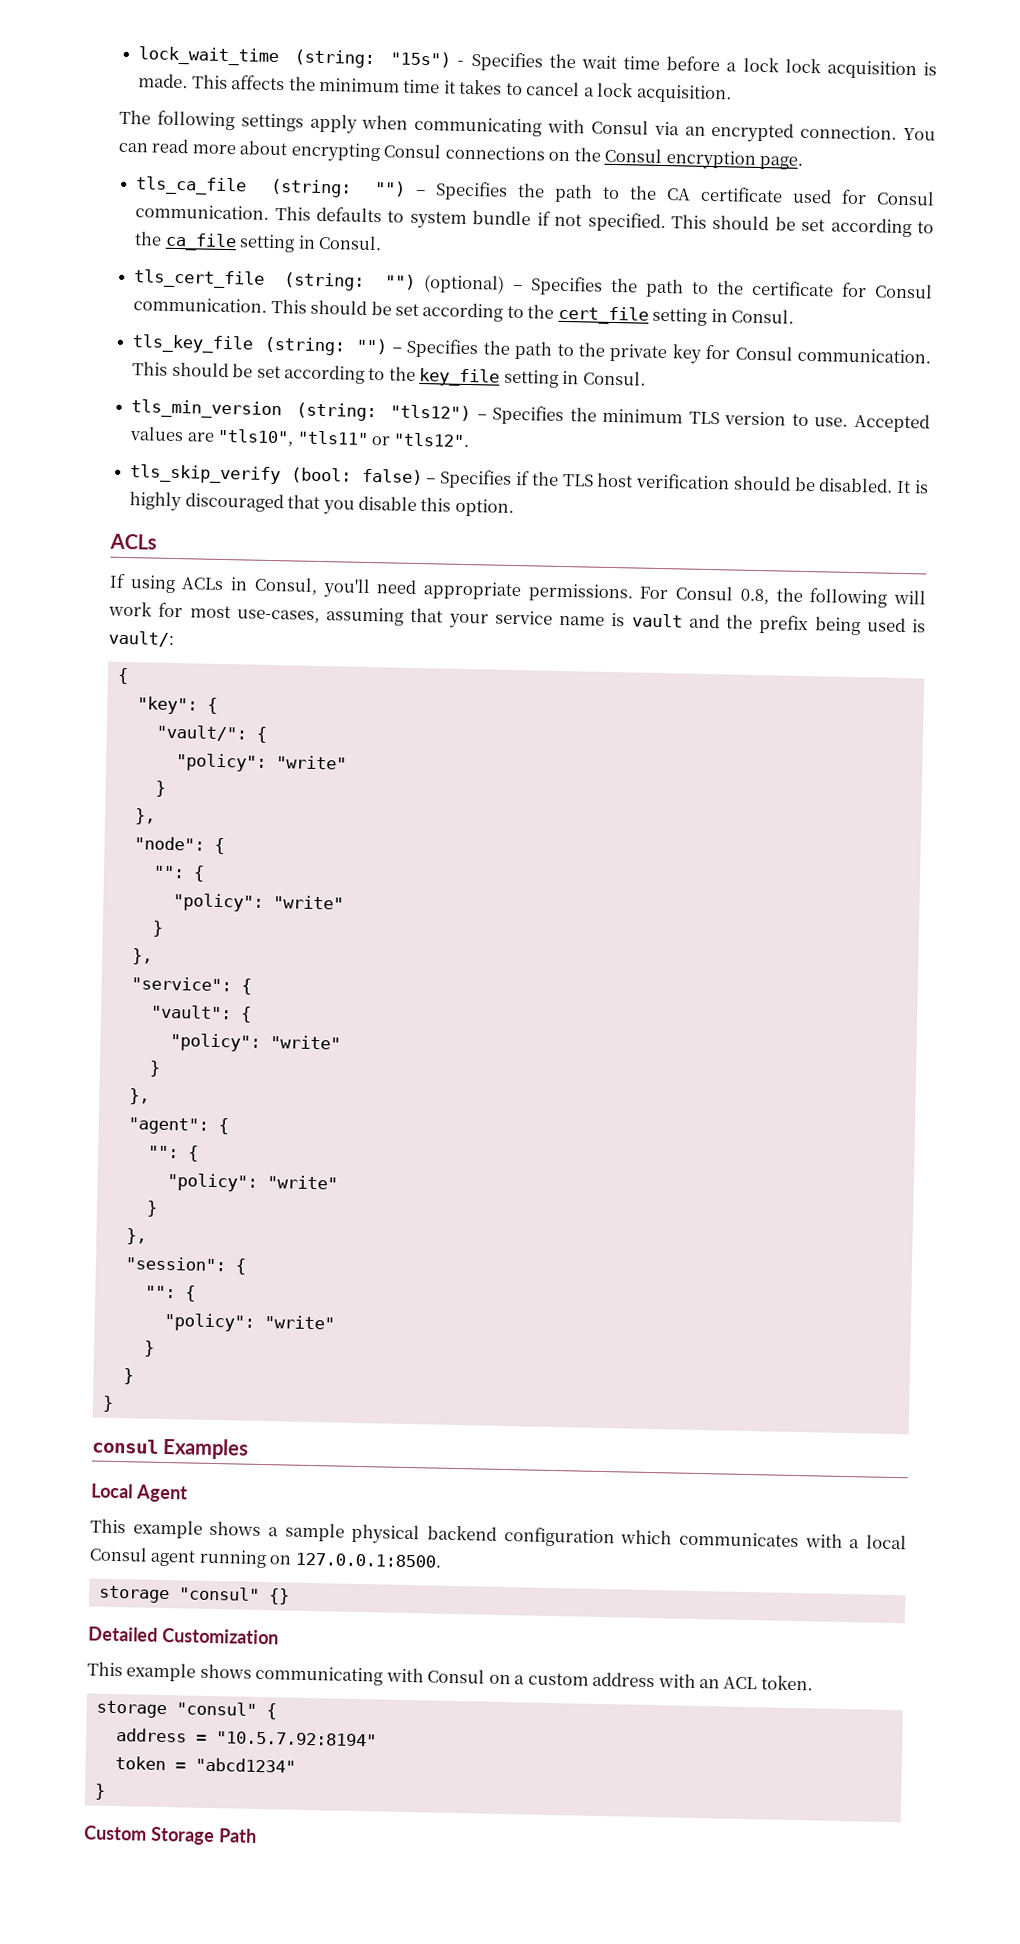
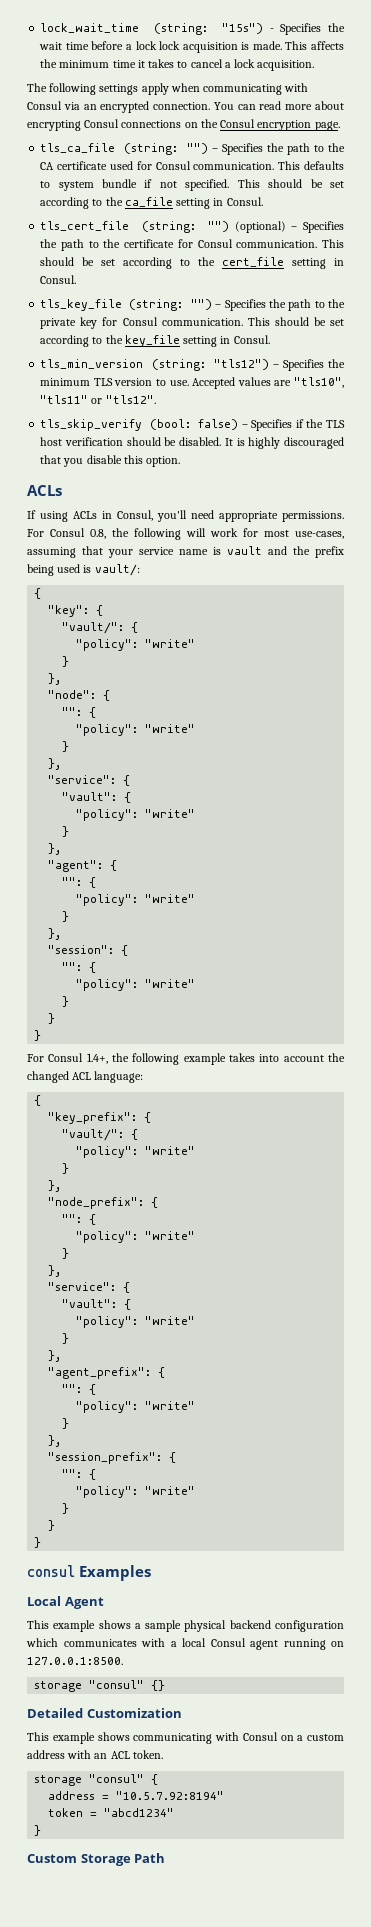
+ For Consul 1.4+, the following example takes into account the changed ACL language:
+ {
+ "key_prefix": {
+ "vault/": {
+ "policy": "write"
+ }
+ },
+ "node_prefix": {
+ "": {
+ "policy": "write"
+ }
+ },
+ "service": {
+ "vault": {
+ "policy": "write"
+ }
+ },
+ "agent_prefix": {
+ "": {
+ "policy": "write"
+ }
+ },
+ "session_prefix": {
+ "": {
+ "policy": "write"
+ }
+ }
+ }

